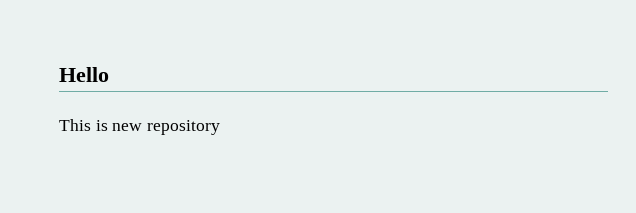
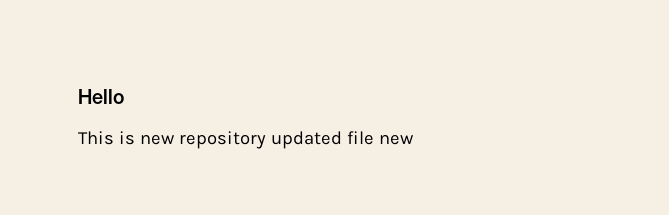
- This is new repository
+ This is new repository updated file new

